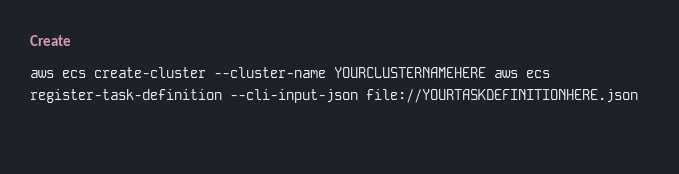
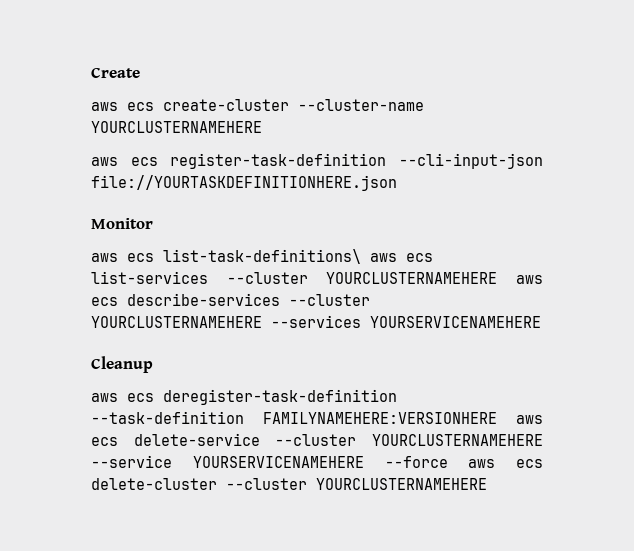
- aws ecs create-cluster --cluster-name YOURCLUSTERNAMEHERE aws ecs register-task-definition --cli-input-json file://YOURTASKDEFINITIONHERE.json
+ aws ecs create-cluster --cluster-name YOURCLUSTERNAMEHERE
+ aws ecs register-task-definition --cli-input-json file://YOURTASKDEFINITIONHERE.json
+ Monitor
+ aws ecs list-task-definitions\ aws ecs list-services --cluster YOURCLUSTERNAMEHERE aws ecs describe-services --cluster YOURCLUSTERNAMEHERE --services YOURSERVICENAMEHERE
+ Cleanup
+ aws ecs deregister-task-definition --task-definition FAMILYNAMEHERE:VERSIONHERE aws ecs delete-service --cluster YOURCLUSTERNAMEHERE --service YOURSERVICENAMEHERE --force aws ecs delete-cluster --cluster YOURCLUSTERNAMEHERE

